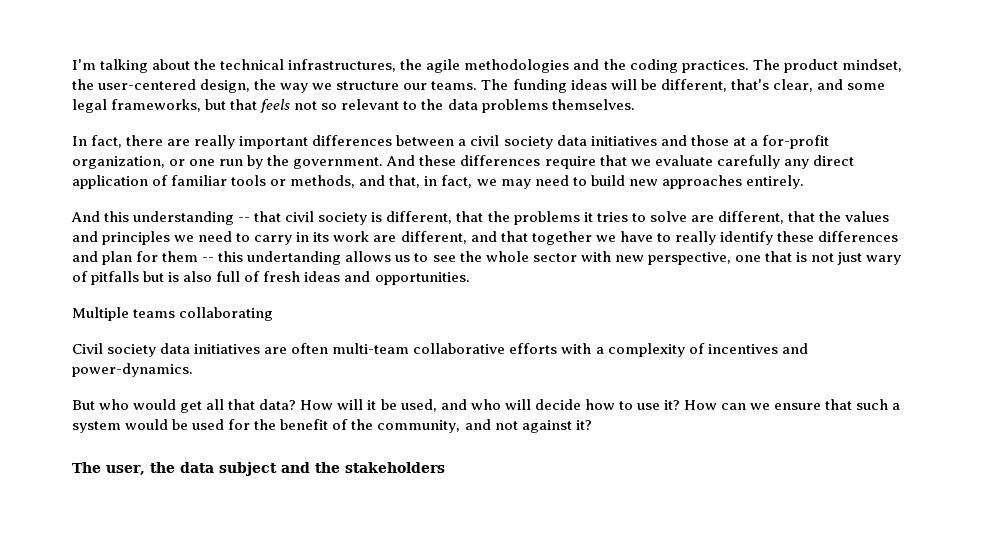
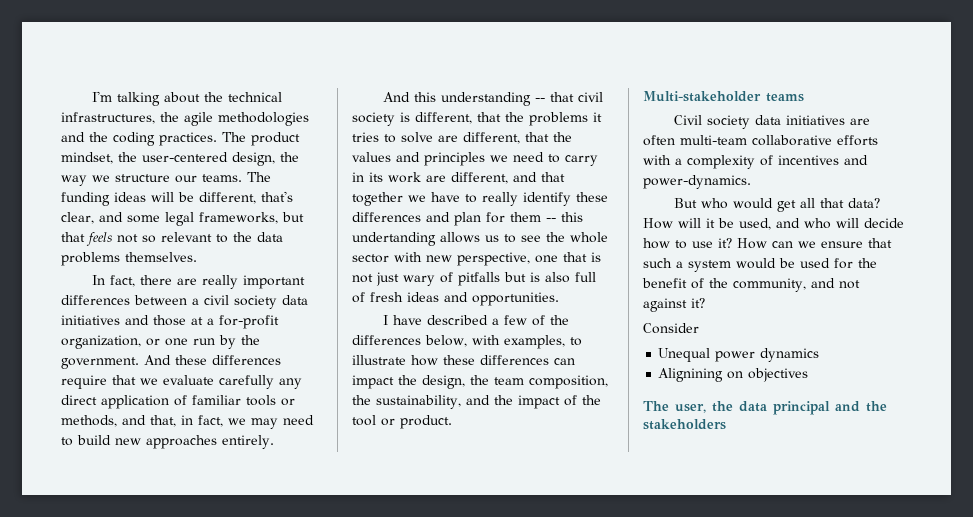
- Multiple teams collaborating
+ I have described a few of the differences below, with examples, to illustrate how these differences can impact the design, the team composition, the sustainability, and the impact of the tool or product.
+ Multi-stakeholder teams
+ Consider
+ Unequal power dynamics
+ Alignining on objectives
- The user, the data subject and the stakeholders
+ The user, the data principal and the stakeholders

